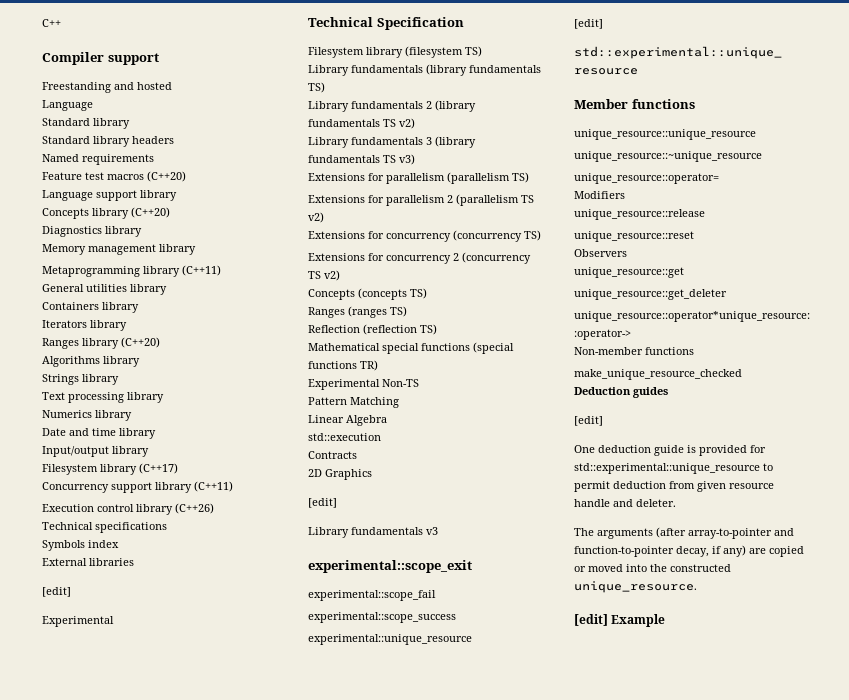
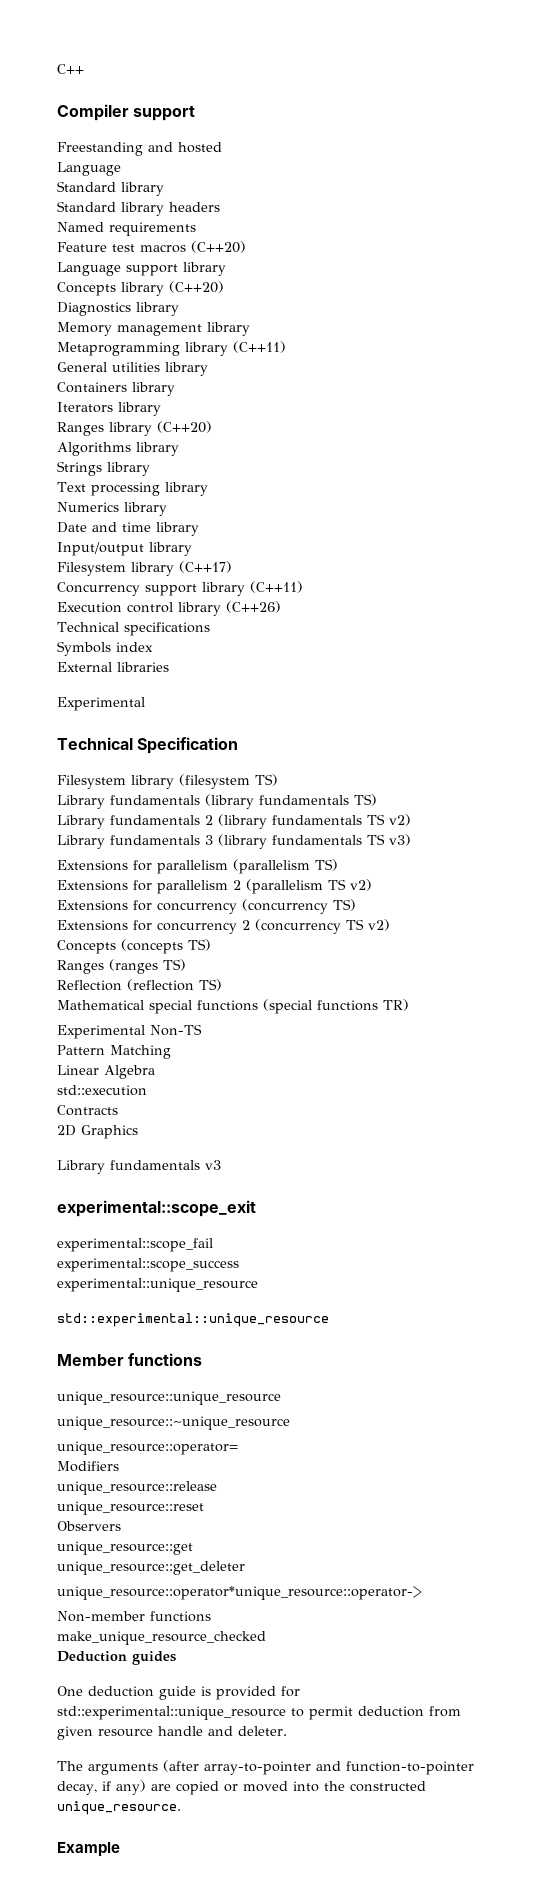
  External libraries
- [edit]
  2D Graphics
- [edit]
  experimental::unique_resource
- [edit]
  Deduction guides
- [edit]
- [edit] Example
+ Example

